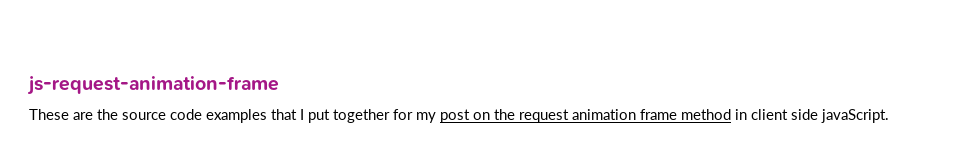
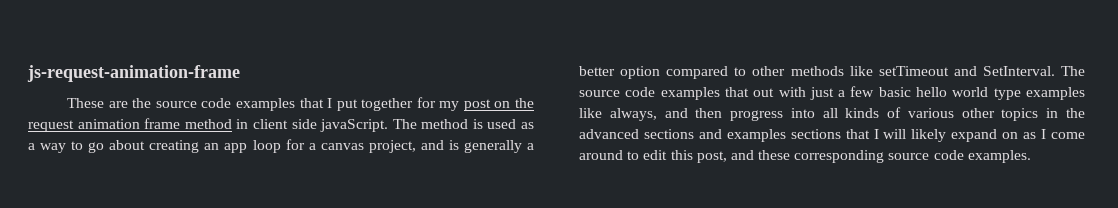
+ The method is used as a way to go about creating an app loop for a canvas project, and is generally a better option compared to other methods like setTimeout and SetInterval. The source code examples that out with just a few basic hello world type examples like always, and then progress into all kinds of various other topics in the advanced sections and examples sections that I will likely expand on as I come around to edit this post, and these corresponding source code examples.

